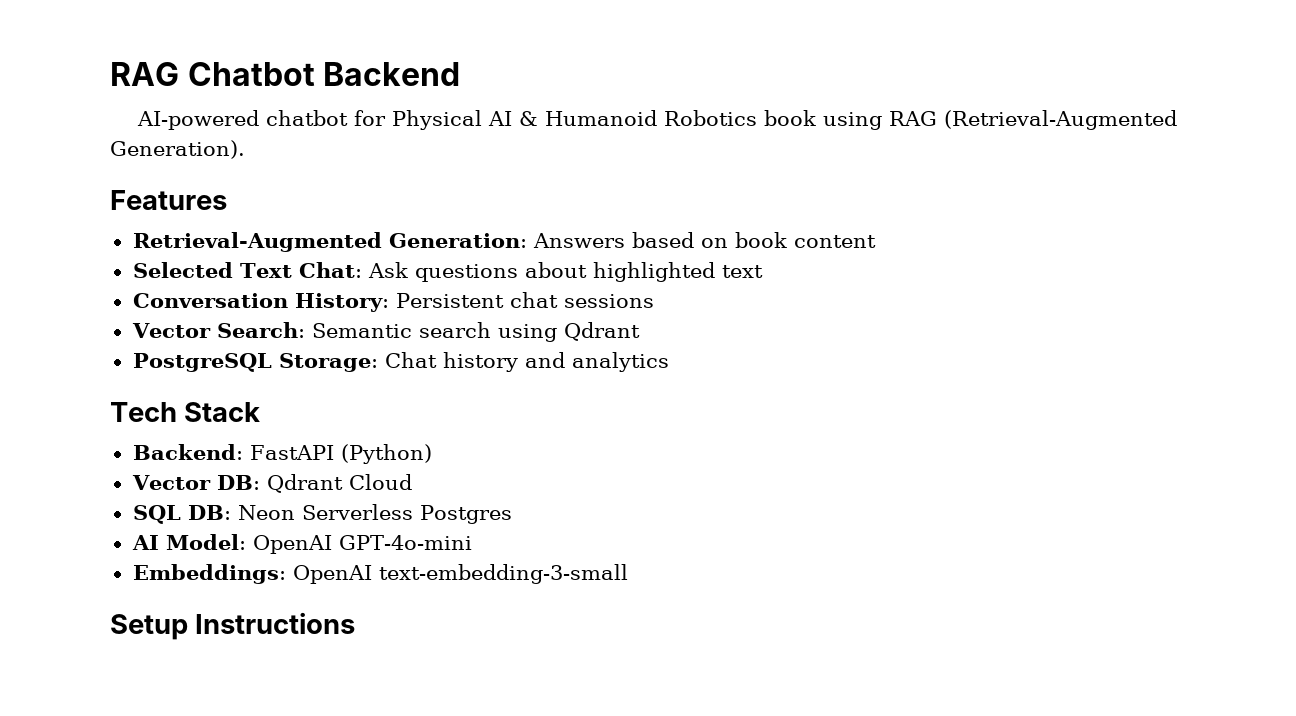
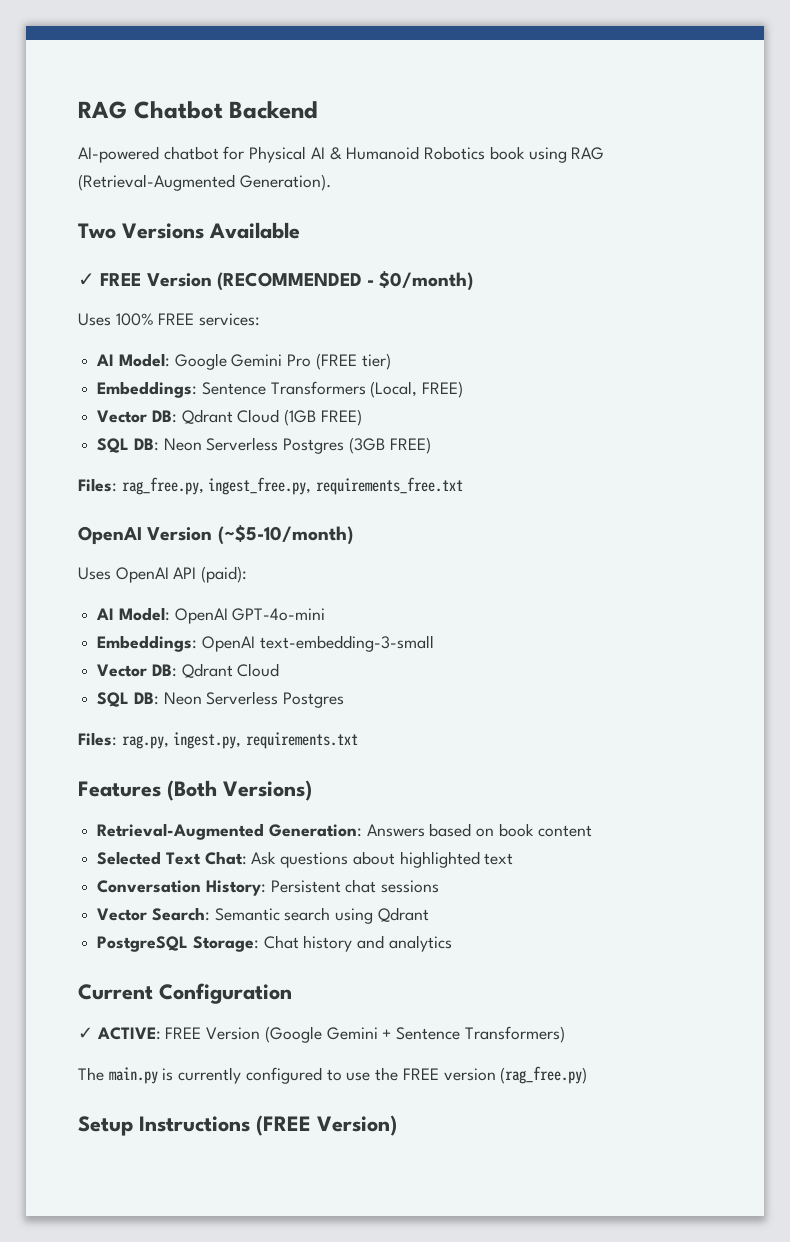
+ Two Versions Available
+ ✓ FREE Version (RECOMMENDED - $0/month)
+ Uses 100% FREE services:
+ AI Model: Google Gemini Pro (FREE tier)
+ Embeddings: Sentence Transformers (Local, FREE)
+ Vector DB: Qdrant Cloud (1GB FREE)
+ SQL DB: Neon Serverless Postgres (3GB FREE)
+ Files: rag_free.py, ingest_free.py, requirements_free.txt
+ OpenAI Version (~$5-10/month)
+ Uses OpenAI API (paid):
+ AI Model: OpenAI GPT-4o-mini
+ Embeddings: OpenAI text-embedding-3-small
+ Vector DB: Qdrant Cloud
+ SQL DB: Neon Serverless Postgres
+ Files: rag.py, ingest.py, requirements.txt
- Features
+ Features (Both Versions)
- Tech Stack
- Backend: FastAPI (Python)
- Vector DB: Qdrant Cloud
- SQL DB: Neon Serverless Postgres
- AI Model: OpenAI GPT-4o-mini
- Embeddings: OpenAI text-embedding-3-small
+ Current Configuration
+ ✓ ACTIVE: FREE Version (Google Gemini + Sentence Transformers)
+ The main.py is currently configured to use the FREE version (rag_free.py)
- Setup Instructions
+ Setup Instructions (FREE Version)

